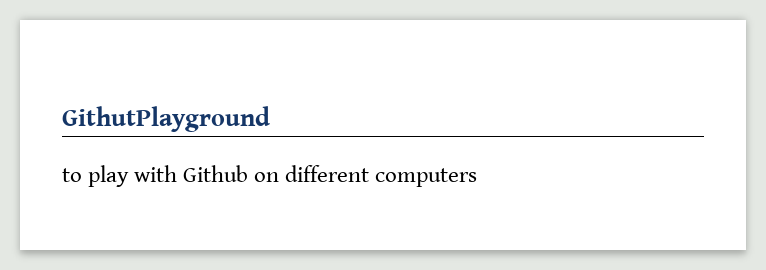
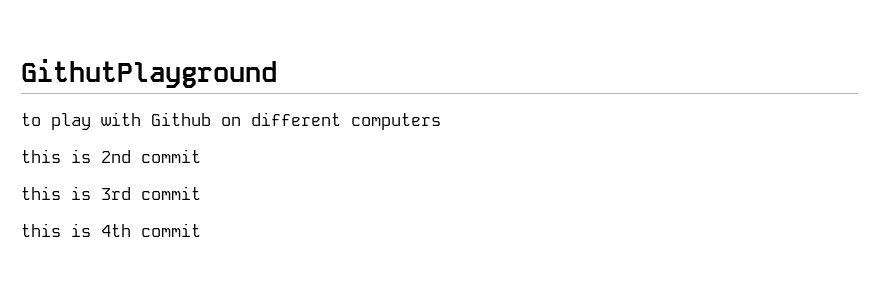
+ this is 2nd commit
+ this is 3rd commit
+ this is 4th commit

